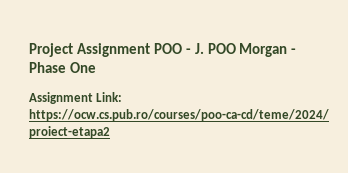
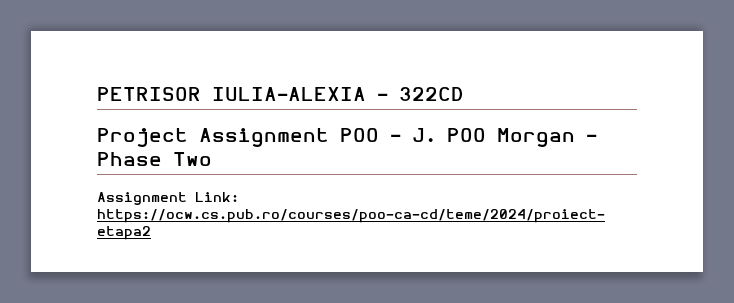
+ PETRISOR IULIA-ALEXIA - 322CD
- Project Assignment POO - J. POO Morgan - Phase One
+ Project Assignment POO - J. POO Morgan - Phase Two

